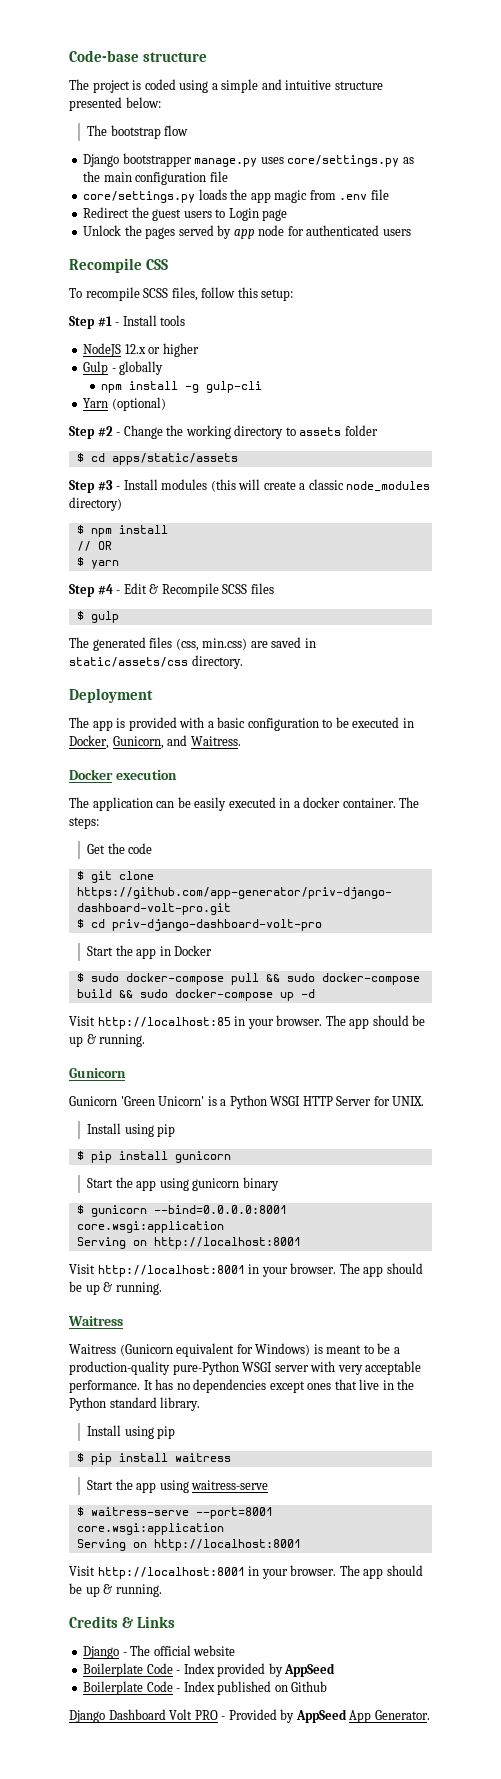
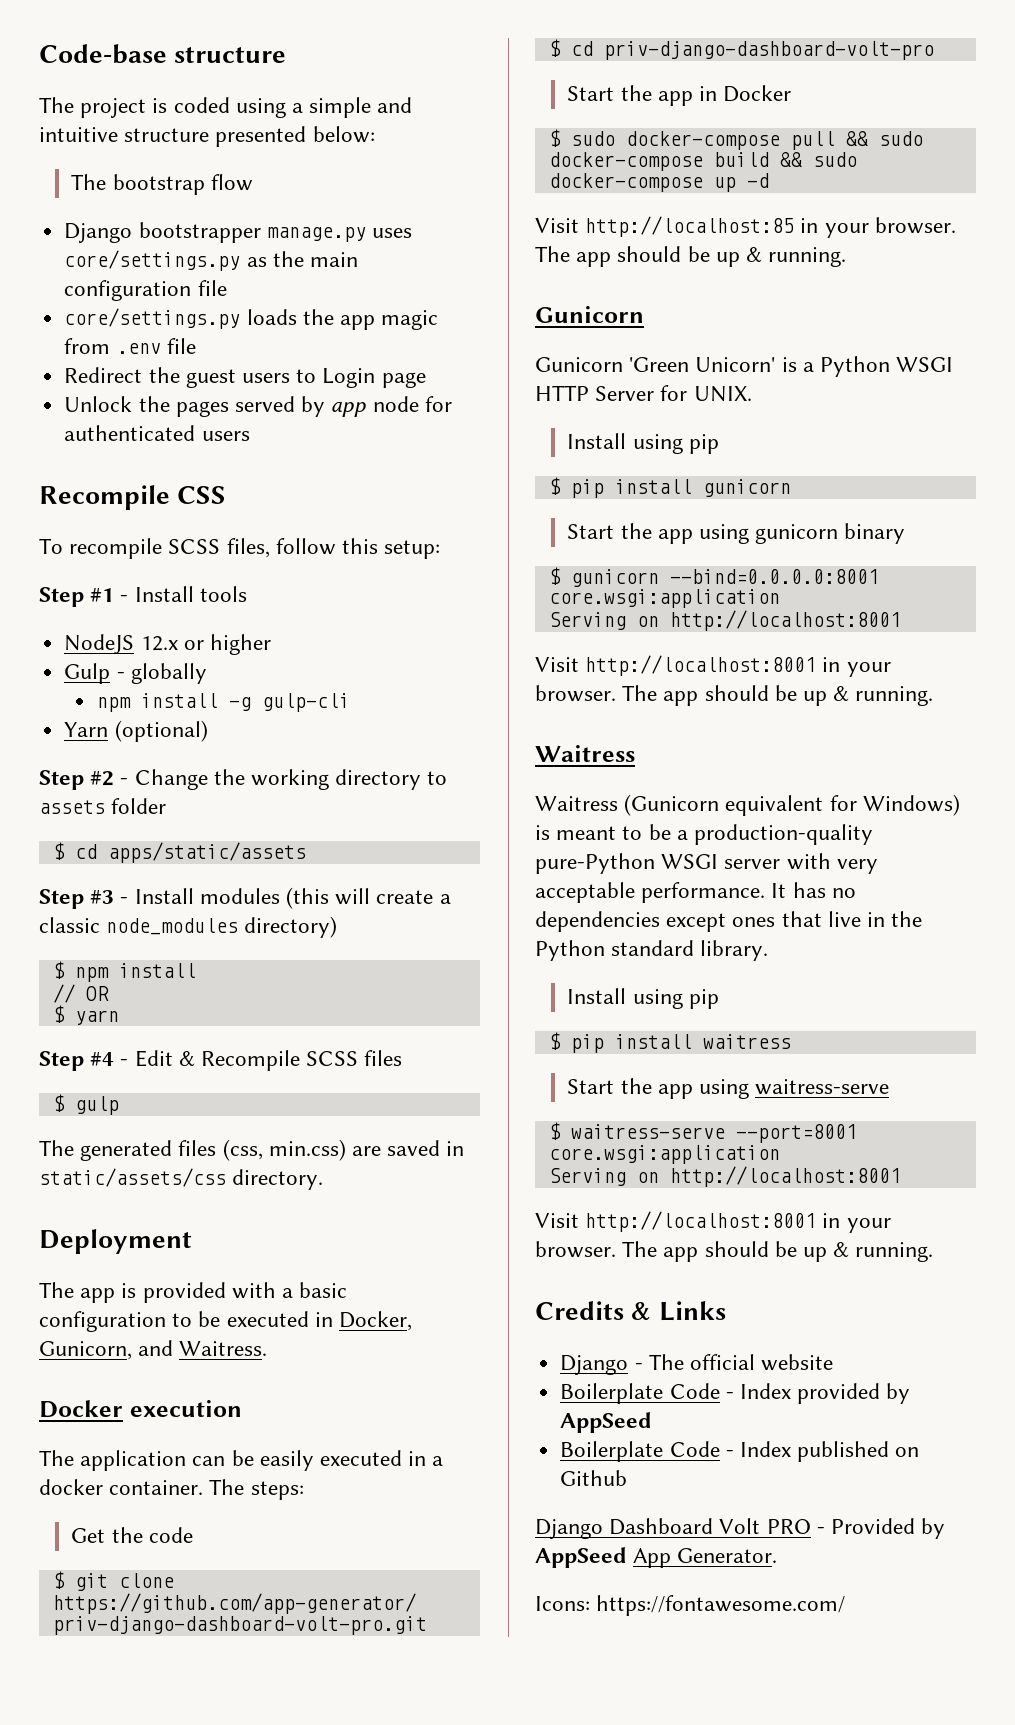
+ Icons: https://fontawesome.com/

